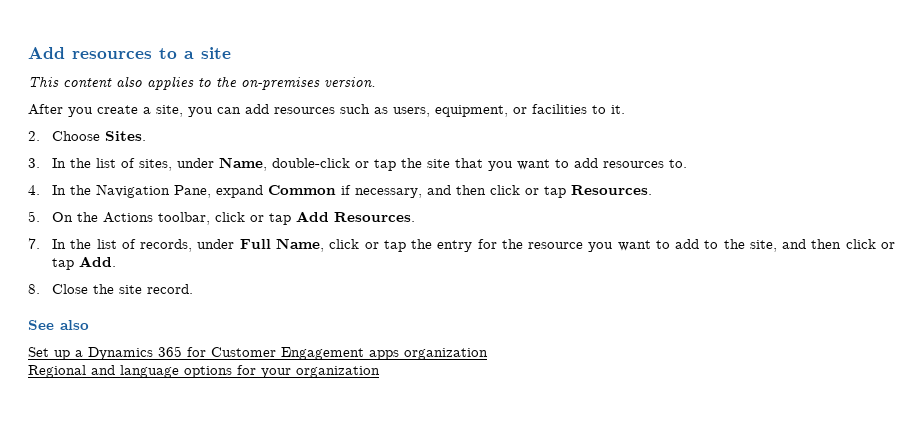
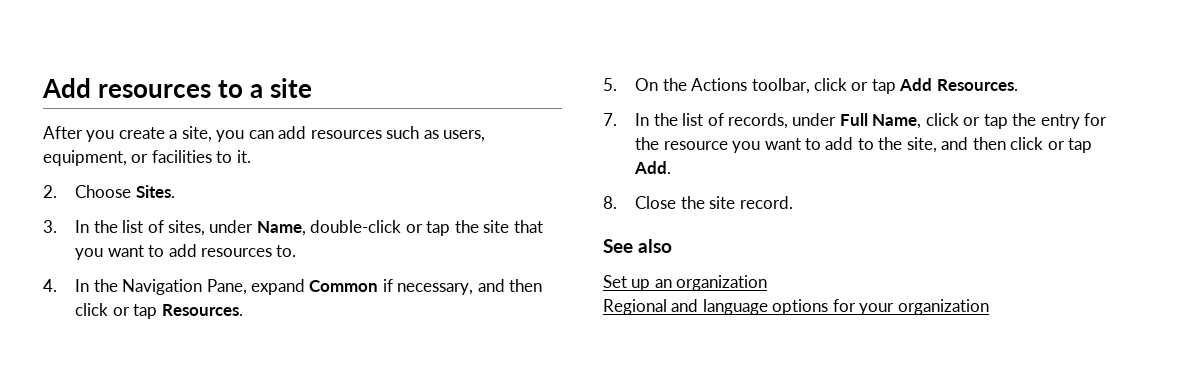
- This content also applies to the on-premises version.
- Set up a Dynamics 365 for Customer Engagement apps organization
+ Set up an organization

